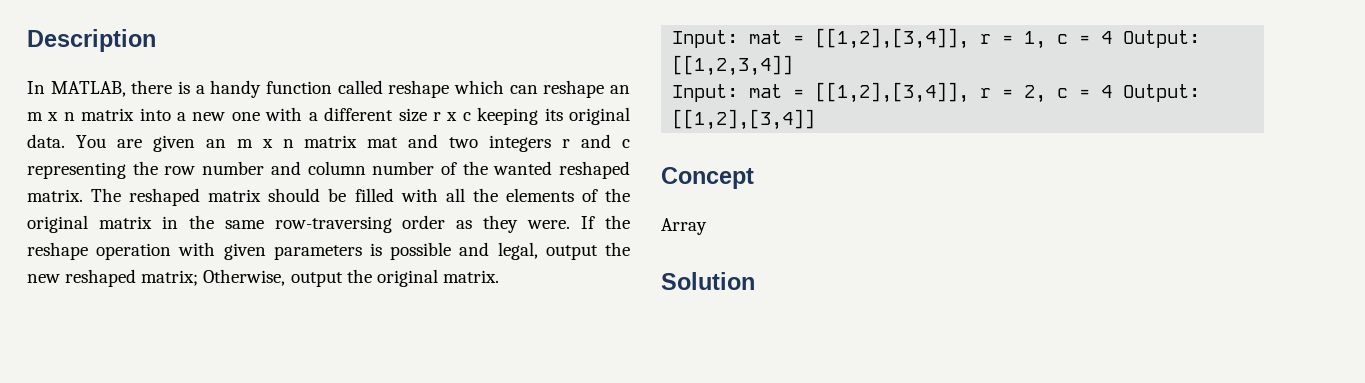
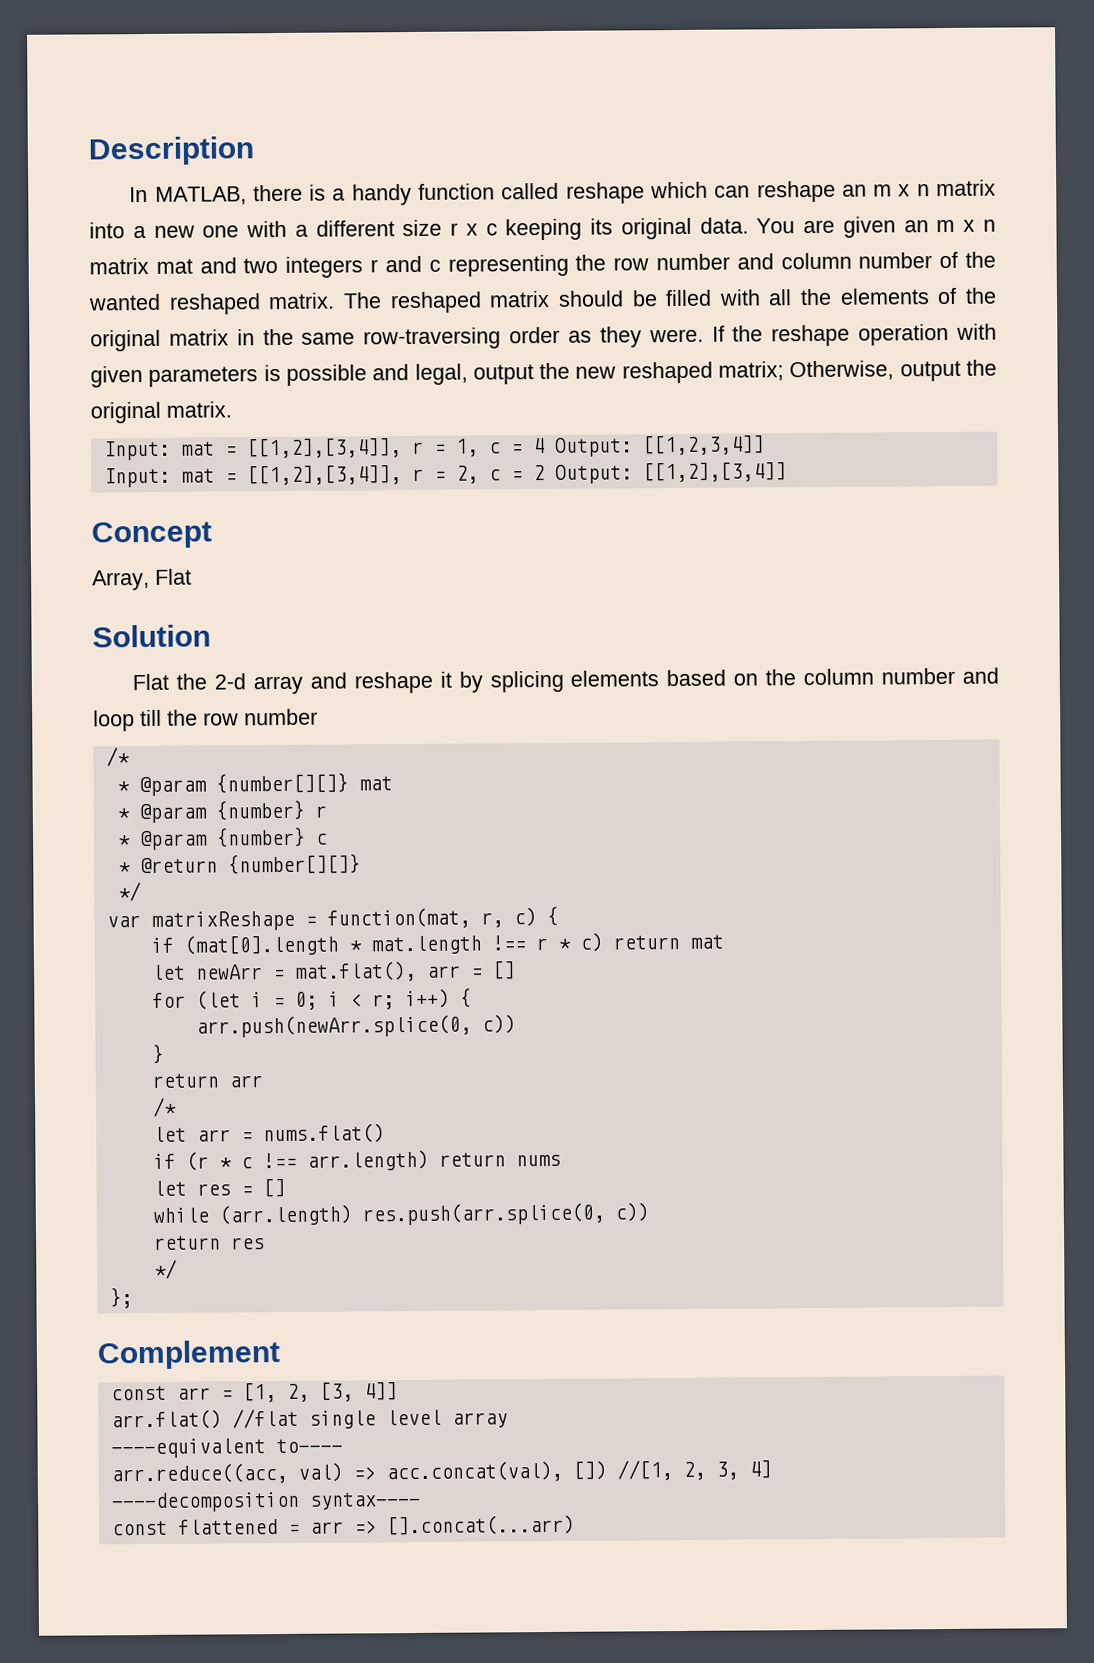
- Input: mat = [[1,2],[3,4]], r = 2, c = 4 Output: [[1,2],[3,4]]
+ Input: mat = [[1,2],[3,4]], r = 2, c = 2 Output: [[1,2],[3,4]]
- Array
+ Array, Flat
+ Flat the 2-d array and reshape it by splicing elements based on the column number and loop till the row number
+ /*
+ * @param {number[][]} mat
+ * @param {number} r
+ * @param {number} c
+ * @return {number[][]}
+ */
+ var matrixReshape = function(mat, r, c) {
+ if (mat[0].length * mat.length !== r * c) return mat
+ let newArr = mat.flat(), arr = []
+ for (let i = 0; i < r; i++) {
+ arr.push(newArr.splice(0, c))
+ }
+ return arr
+ /*
+ let arr = nums.flat()
+ if (r * c !== arr.length) return nums
+ let res = []
+ while (arr.length) res.push(arr.splice(0, c))
+ return res
+ */
+ };
+ Complement
+ const arr = [1, 2, [3, 4]]
+ arr.flat() //flat single level array
+ ----equivalent to----
+ arr.reduce((acc, val) => acc.concat(val), []) //[1, 2, 3, 4]
+ ----decomposition syntax----
+ const flattened = arr => [].concat(...arr)

